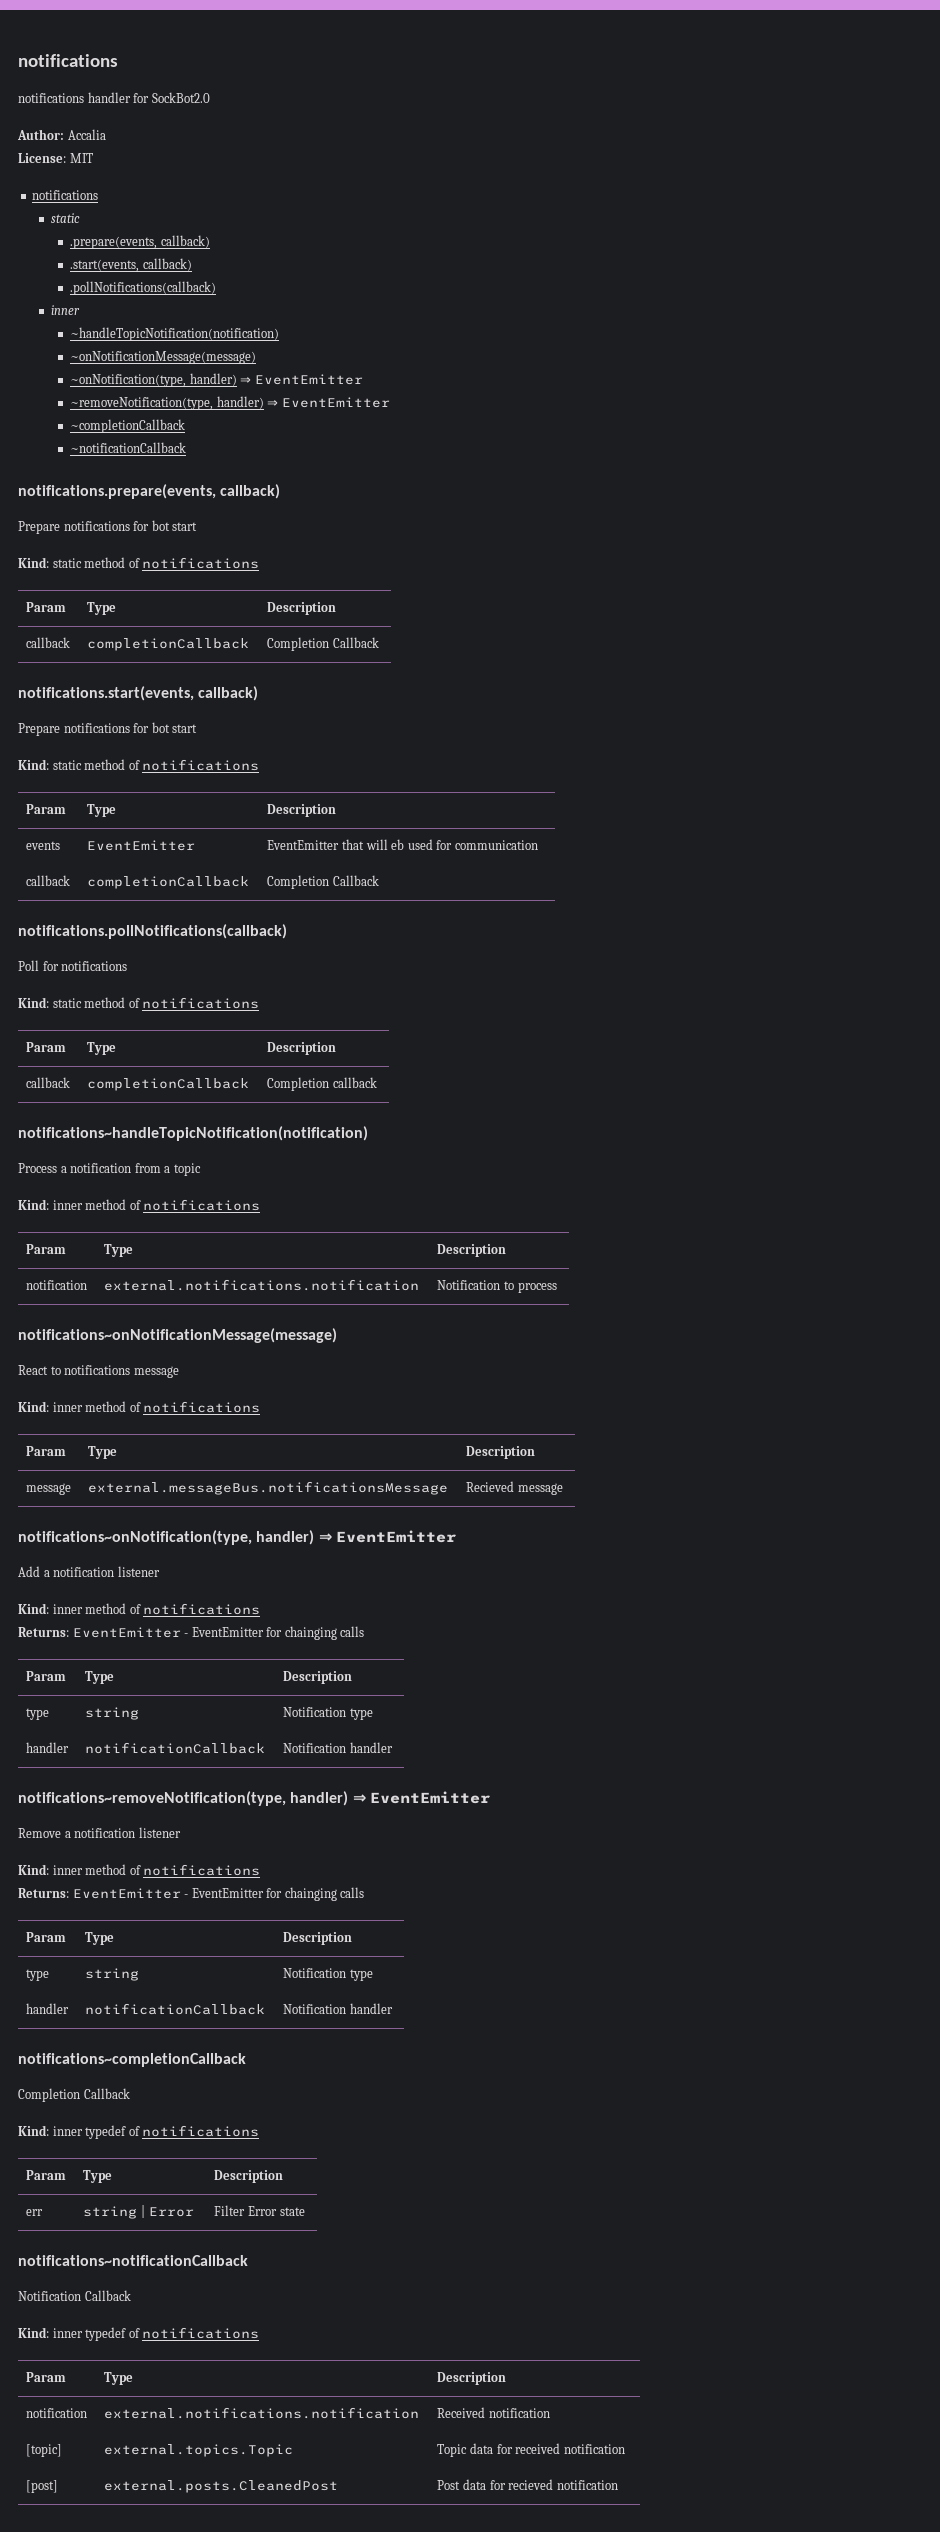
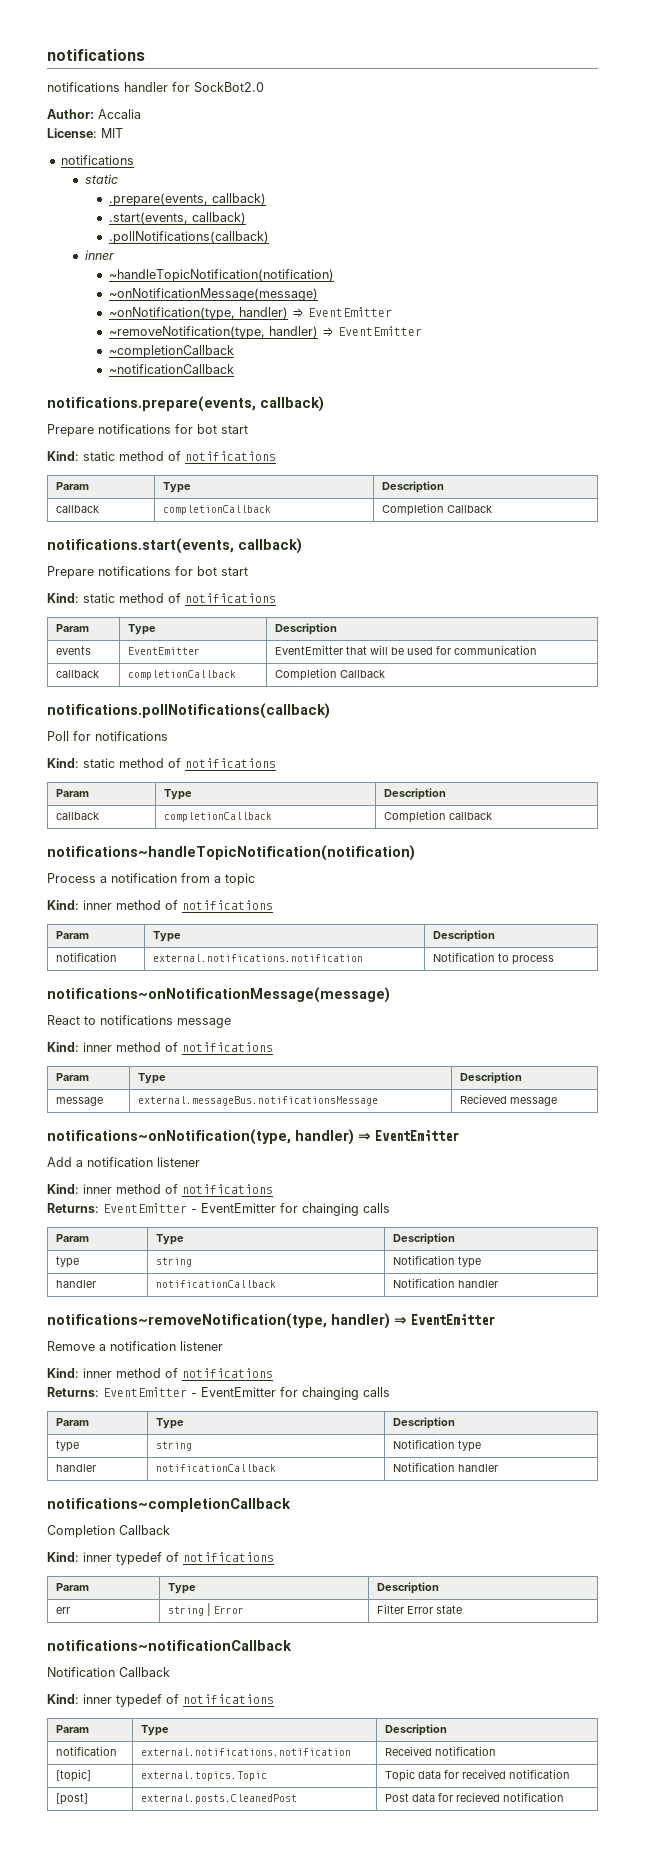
- events | EventEmitter | EventEmitter that will eb used for communication
+ events | EventEmitter | EventEmitter that will be used for communication

